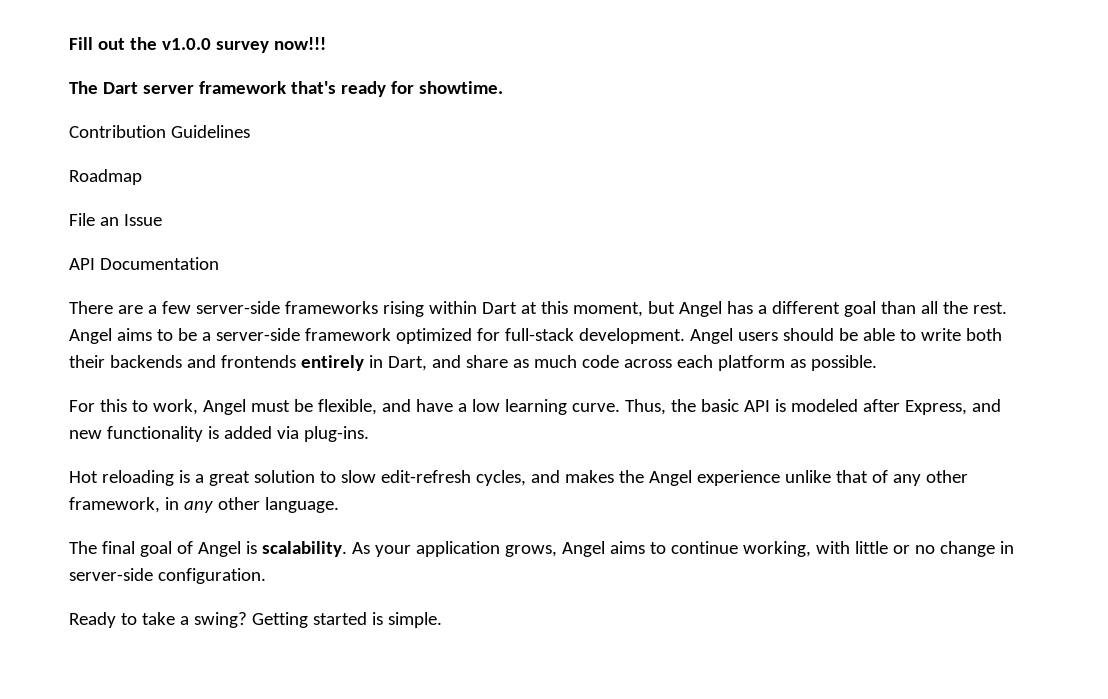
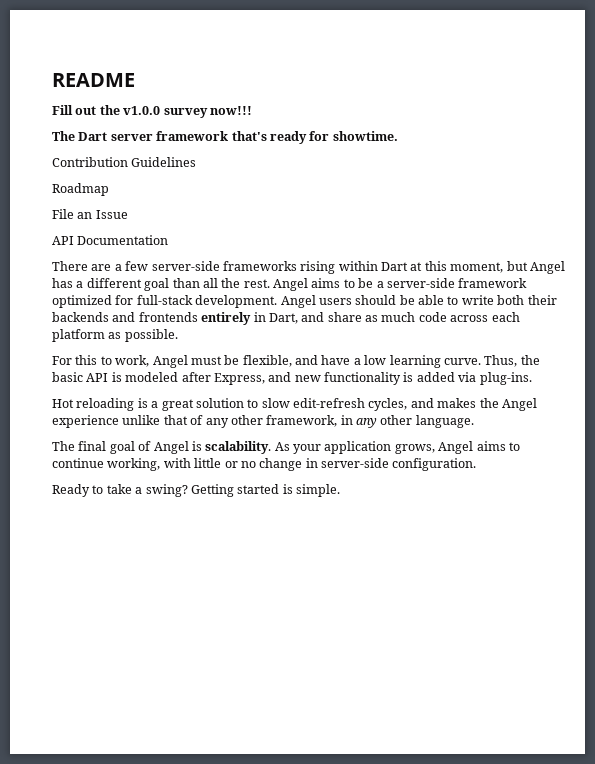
+ README

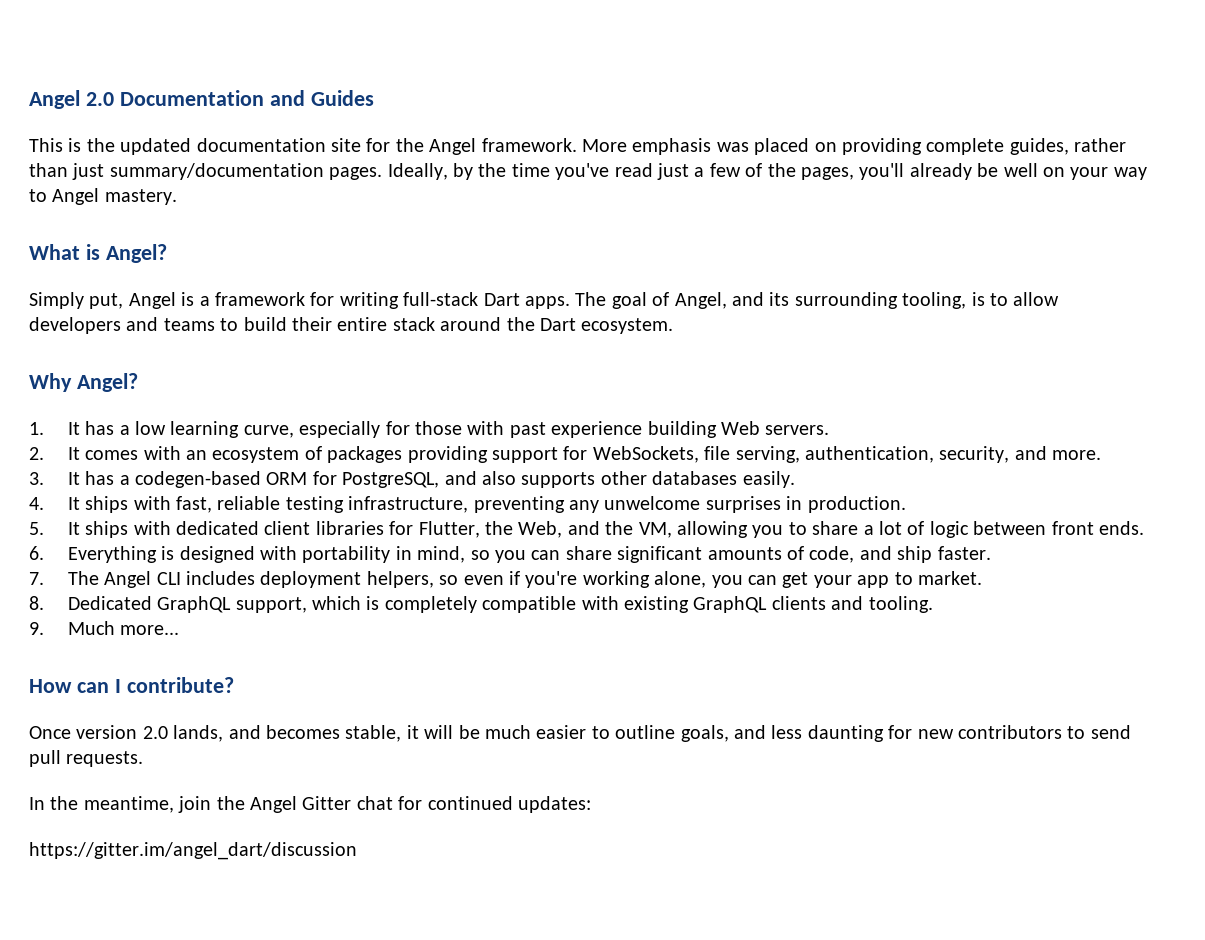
- README
- Fill out the v1.0.0 survey now!!!
- The Dart server framework that's ready for showtime.
- Contribution Guidelines
- Roadmap
- File an Issue
- API Documentation
- There are a few server-side frameworks rising within Dart at this moment, but Angel has a different goal than all the rest. Angel aims to be a server-side framework optimized for full-stack development. Angel users should be able to write both their backends and frontends entirely in Dart, and share as much code across each platform as possible.
- For this to work, Angel must be flexible, and have a low learning curve. Thus, the basic API is modeled after Express, and new functionality is added via plug-ins.
- Hot reloading is a great solution to slow edit-refresh cycles, and makes the Angel experience unlike that of any other framework, in any other language.
- The final goal of Angel is scalability. As your application grows, Angel aims to continue working, with little or no change in server-side configuration.
- Ready to take a swing? Getting started is simple.
+ Angel 2.0 Documentation and Guides
+ This is the updated documentation site for the Angel framework. More emphasis was placed on providing complete guides, rather than just summary/documentation pages. Ideally, by the time you've read just a few of the pages, you'll already be well on your way to Angel mastery.
+ What is Angel?
+ Simply put, Angel is a framework for writing full-stack Dart apps. The goal of Angel, and its surrounding tooling, is to allow developers and teams to build their entire stack around the Dart ecosystem.
+ Why Angel?
+ 1. It has a low learning curve, especially for those with past experience building Web servers.
+ 2. It comes with an ecosystem of packages providing support for WebSockets, file serving, authentication, security, and more.
+ 3. It has a codegen-based ORM for PostgreSQL, and also supports other databases easily.
+ 4. It ships with fast, reliable testing infrastructure, preventing any unwelcome surprises in production.
+ 5. It ships with dedicated client libraries for Flutter, the Web, and the VM, allowing you to share a lot of logic between front ends.
+ 6. Everything is designed with portability in mind, so you can share significant amounts of code, and ship faster.
+ 7. The Angel CLI includes deployment helpers, so even if you're working alone, you can get your app to market.
+ 8. Dedicated GraphQL support, which is completely compatible with existing GraphQL clients and tooling.
+ 9. Much more...
+ How can I contribute?
+ Once version 2.0 lands, and becomes stable, it will be much easier to outline goals, and less daunting for new contributors to send pull requests.
+ In the meantime, join the Angel Gitter chat for continued updates:
+ https://gitter.im/angel_dart/discussion

